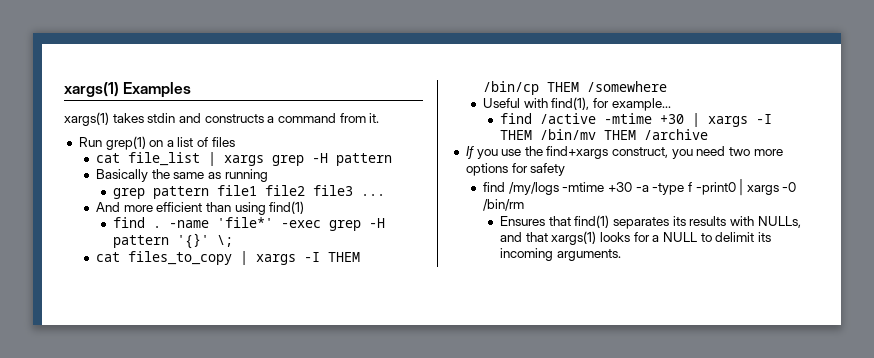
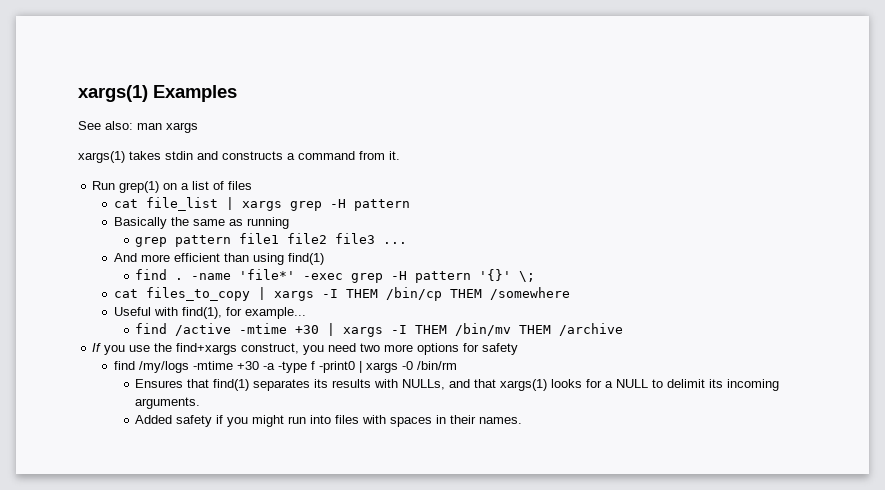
+ See also: man xargs
+ Added safety if you might run into files with spaces in their names.

